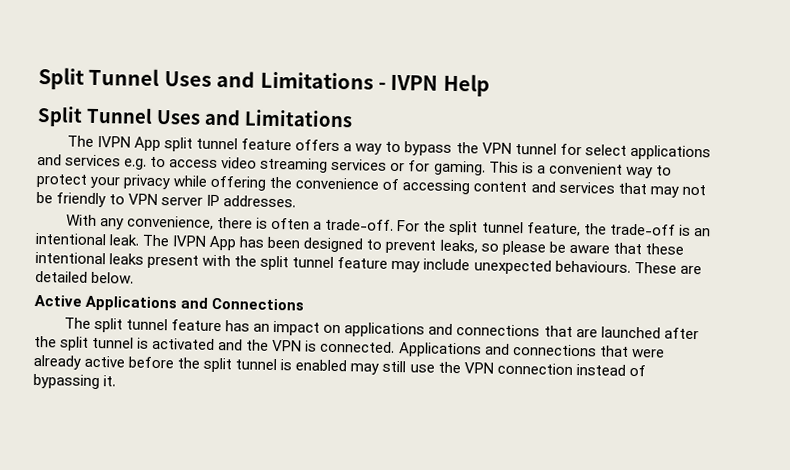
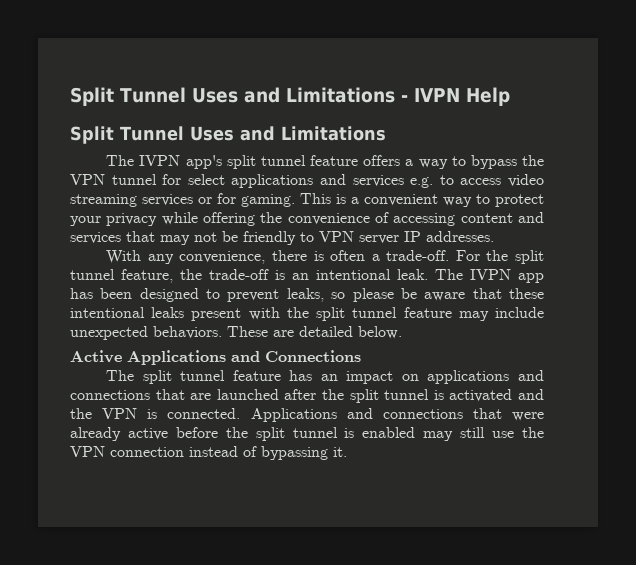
- The IVPN App split tunnel feature offers a way to bypass the VPN tunnel for select applications and services e.g. to access video streaming services or for gaming.
+ The IVPN app's split tunnel feature offers a way to bypass the VPN tunnel for select applications and services e.g. to access video streaming services or for gaming.
- The IVPN App has been designed to prevent leaks, so please be aware that these intentional leaks present with the split tunnel feature may include unexpected behaviours.
+ The IVPN app has been designed to prevent leaks, so please be aware that these intentional leaks present with the split tunnel feature may include unexpected behaviors.

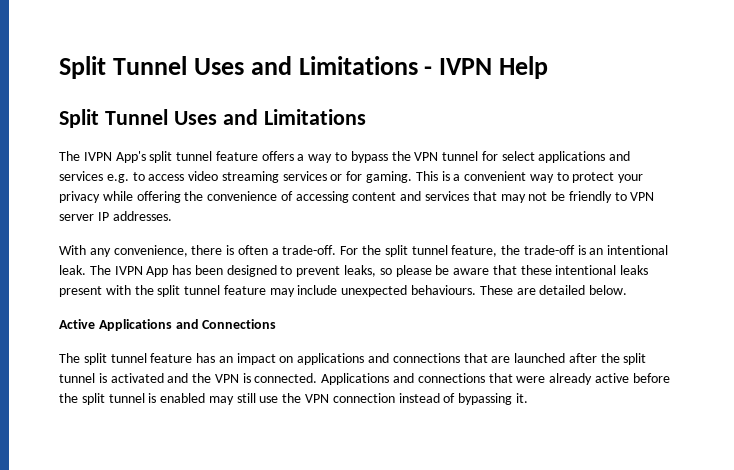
- The IVPN app's split tunnel feature offers a way to bypass the VPN tunnel for select applications and services e.g. to access video streaming services or for gaming.
+ The IVPN App's split tunnel feature offers a way to bypass the VPN tunnel for select applications and services e.g. to access video streaming services or for gaming.
- The IVPN app has been designed to prevent leaks, so please be aware that these intentional leaks present with the split tunnel feature may include unexpected behaviors.
+ The IVPN App has been designed to prevent leaks, so please be aware that these intentional leaks present with the split tunnel feature may include unexpected behaviours.

